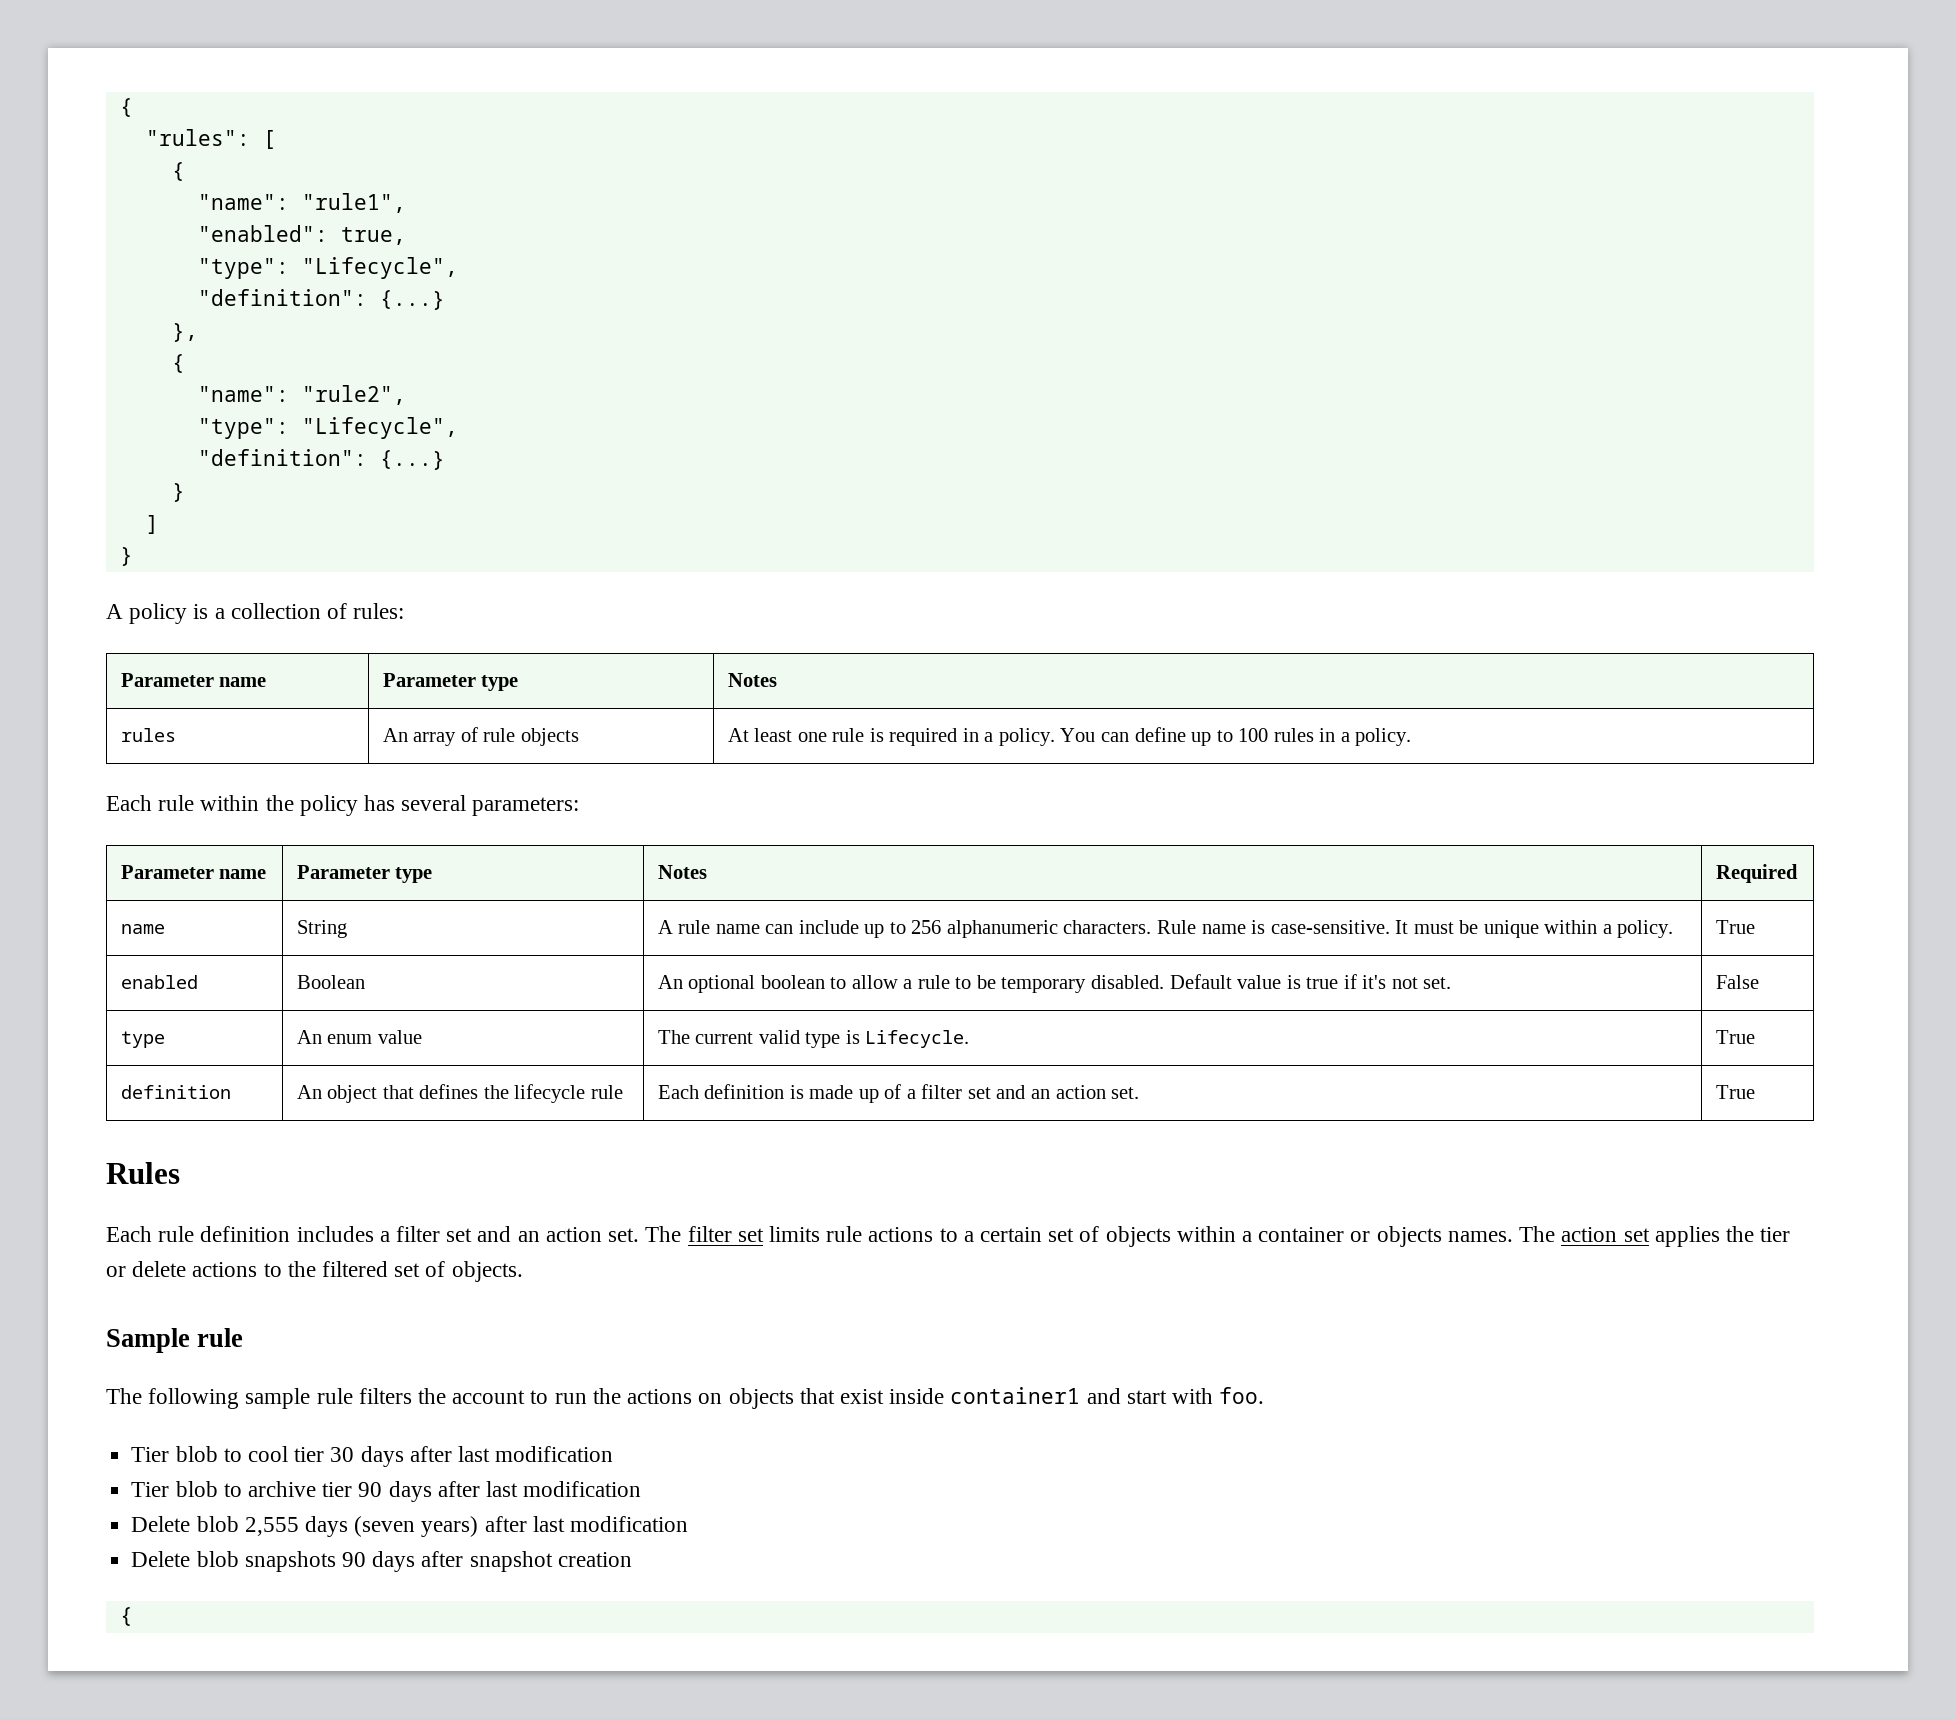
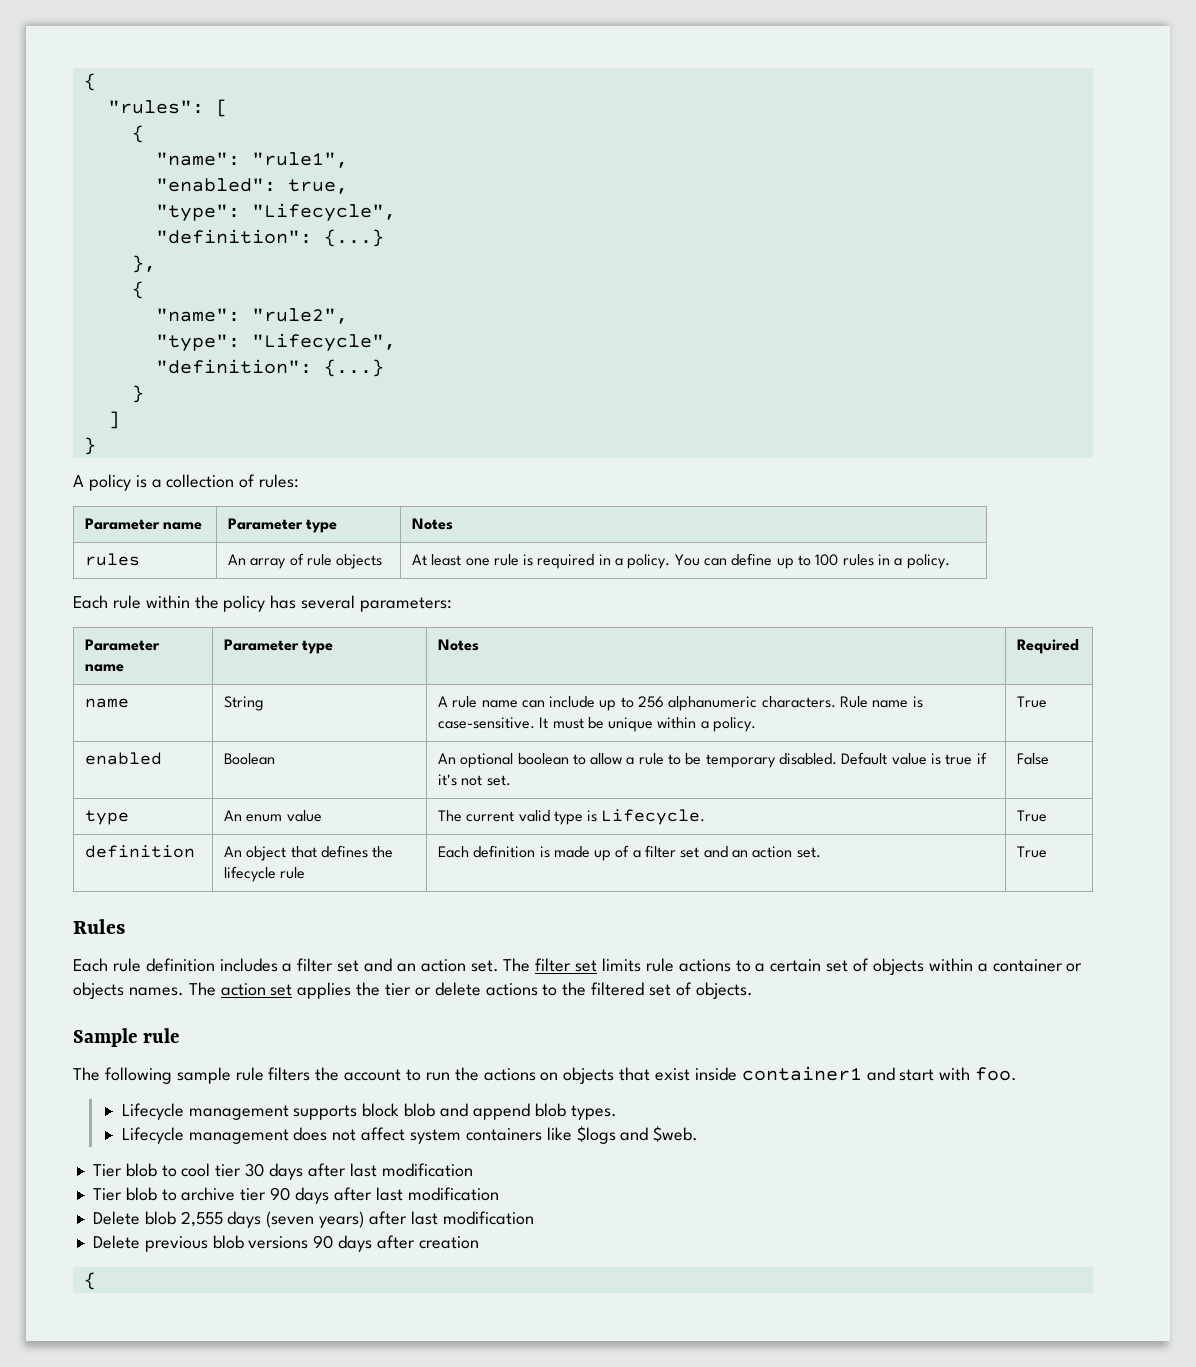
+ Lifecycle management supports block blob and append blob types.
+ Lifecycle management does not affect system containers like $logs and $web.
- Delete blob snapshots 90 days after snapshot creation
+ Delete previous blob versions 90 days after creation

